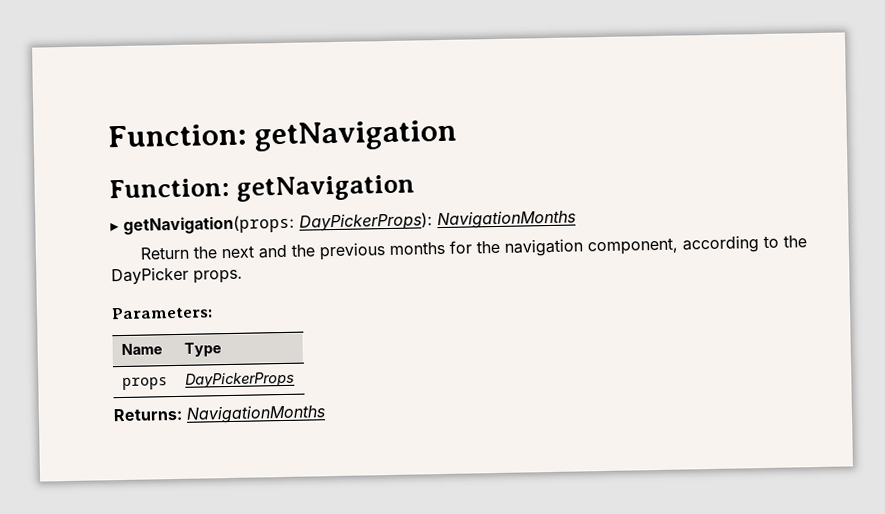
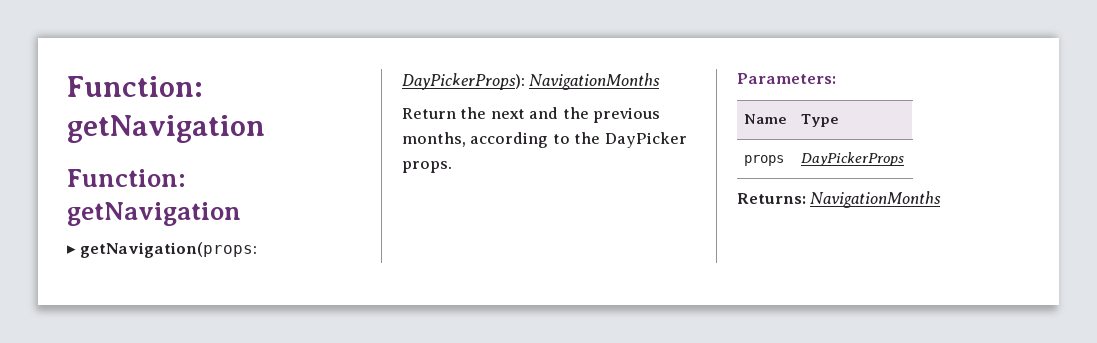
- Return the next and the previous months for the navigation component, according to the DayPicker props.
+ Return the next and the previous months, according to the DayPicker props.

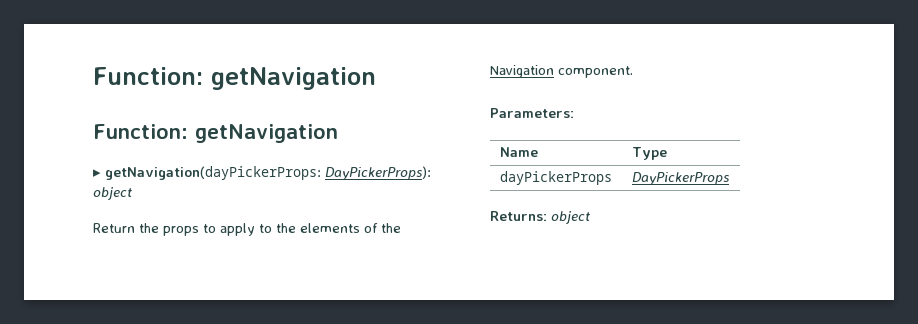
- ▸ getNavigation(props: DayPickerProps): NavigationMonths
+ ▸ getNavigation(dayPickerProps: DayPickerProps): object
- Return the next and the previous months, according to the DayPicker props.
+ Return the props to apply to the elements of the Navigation component.
- props | DayPickerProps
+ dayPickerProps | DayPickerProps
- Returns: NavigationMonths
+ Returns: object

